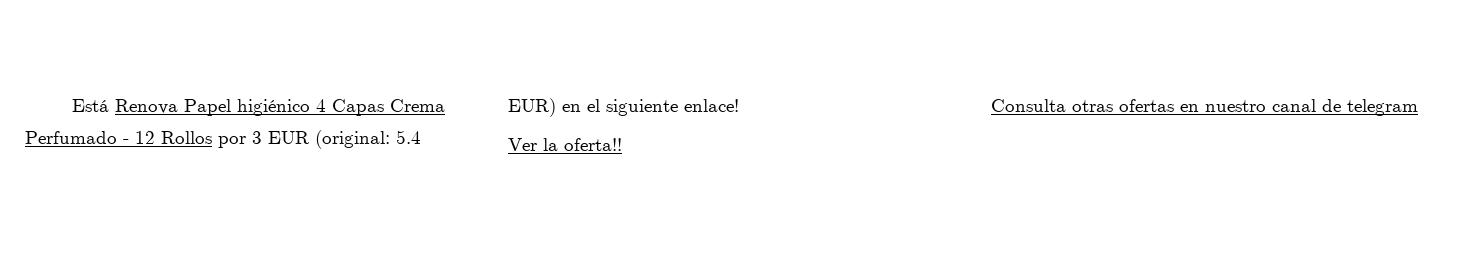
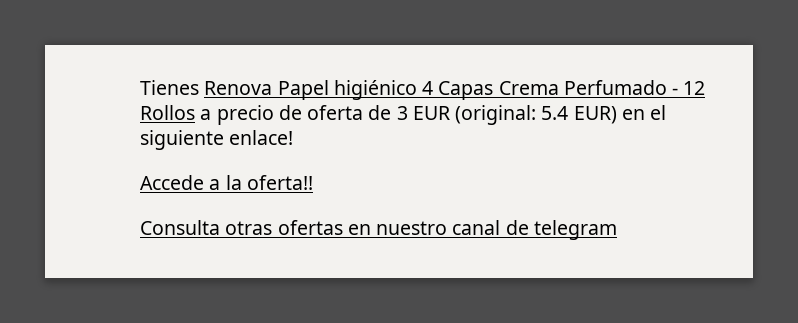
- Está Renova Papel higiénico 4 Capas Crema Perfumado - 12 Rollos por 3 EUR (original: 5.4 EUR) en el siguiente enlace!
+ Tienes Renova Papel higiénico 4 Capas Crema Perfumado - 12 Rollos a precio de oferta de 3 EUR (original: 5.4 EUR) en el siguiente enlace!
- Ver la oferta!!
+ Accede a la oferta!!

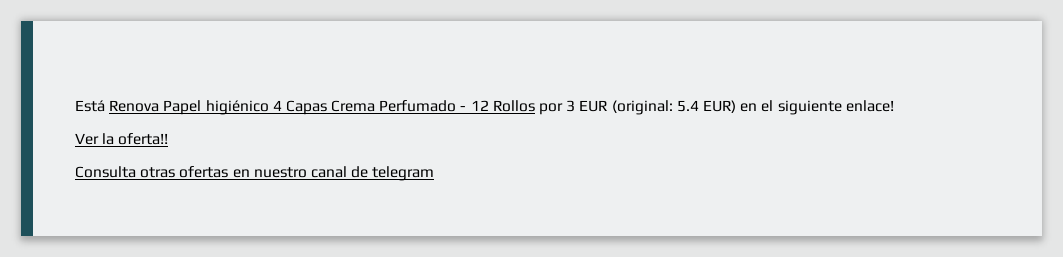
- Tienes Renova Papel higiénico 4 Capas Crema Perfumado - 12 Rollos a precio de oferta de 3 EUR (original: 5.4 EUR) en el siguiente enlace!
+ Está Renova Papel higiénico 4 Capas Crema Perfumado - 12 Rollos por 3 EUR (original: 5.4 EUR) en el siguiente enlace!
- Accede a la oferta!!
+ Ver la oferta!!

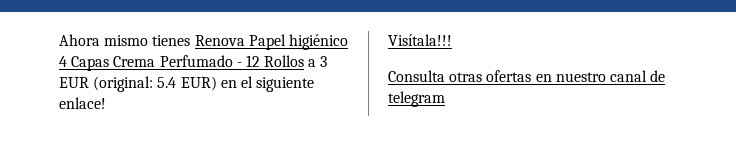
- Está Renova Papel higiénico 4 Capas Crema Perfumado - 12 Rollos por 3 EUR (original: 5.4 EUR) en el siguiente enlace!
+ Ahora mismo tienes Renova Papel higiénico 4 Capas Crema Perfumado - 12 Rollos a 3 EUR (original: 5.4 EUR) en el siguiente enlace!
- Ver la oferta!!
+ Visítala!!!

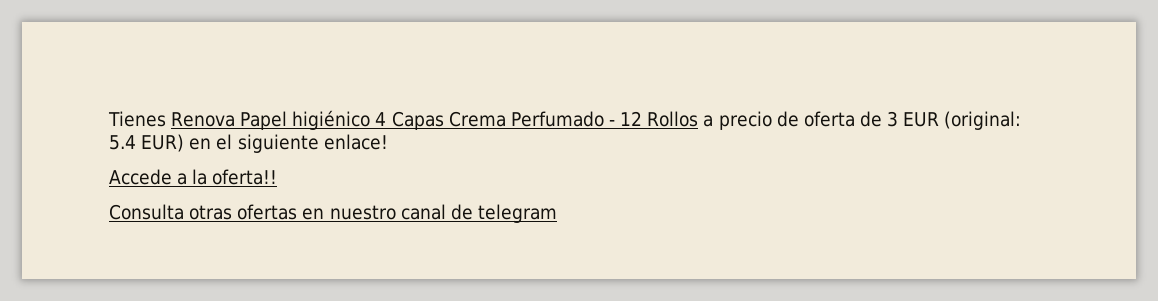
- Ahora mismo tienes Renova Papel higiénico 4 Capas Crema Perfumado - 12 Rollos a 3 EUR (original: 5.4 EUR) en el siguiente enlace!
+ Tienes Renova Papel higiénico 4 Capas Crema Perfumado - 12 Rollos a precio de oferta de 3 EUR (original: 5.4 EUR) en el siguiente enlace!
- Visítala!!!
+ Accede a la oferta!!

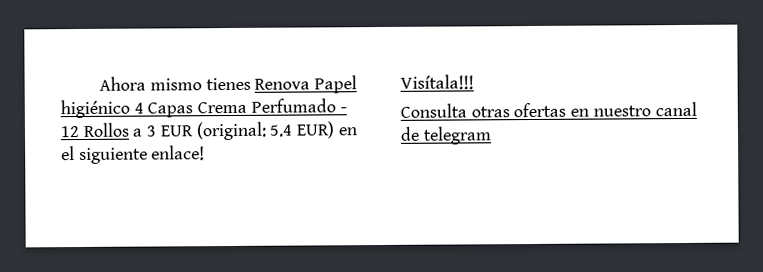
- Tienes Renova Papel higiénico 4 Capas Crema Perfumado - 12 Rollos a precio de oferta de 3 EUR (original: 5.4 EUR) en el siguiente enlace!
+ Ahora mismo tienes Renova Papel higiénico 4 Capas Crema Perfumado - 12 Rollos a 3 EUR (original: 5.4 EUR) en el siguiente enlace!
- Accede a la oferta!!
+ Visítala!!!

